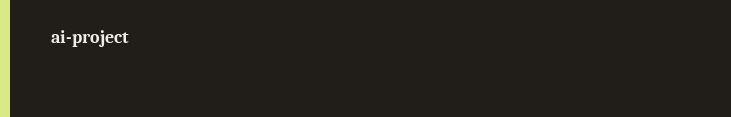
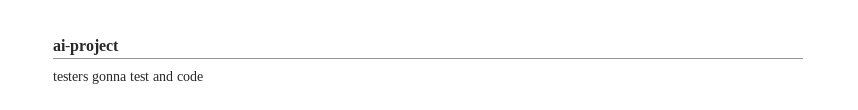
+ testers gonna test and code

